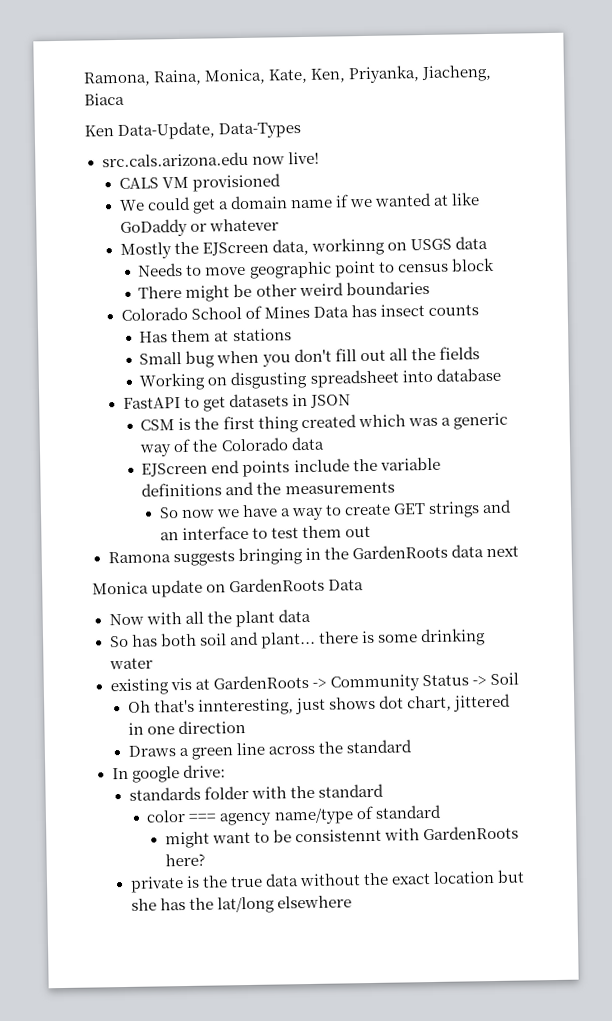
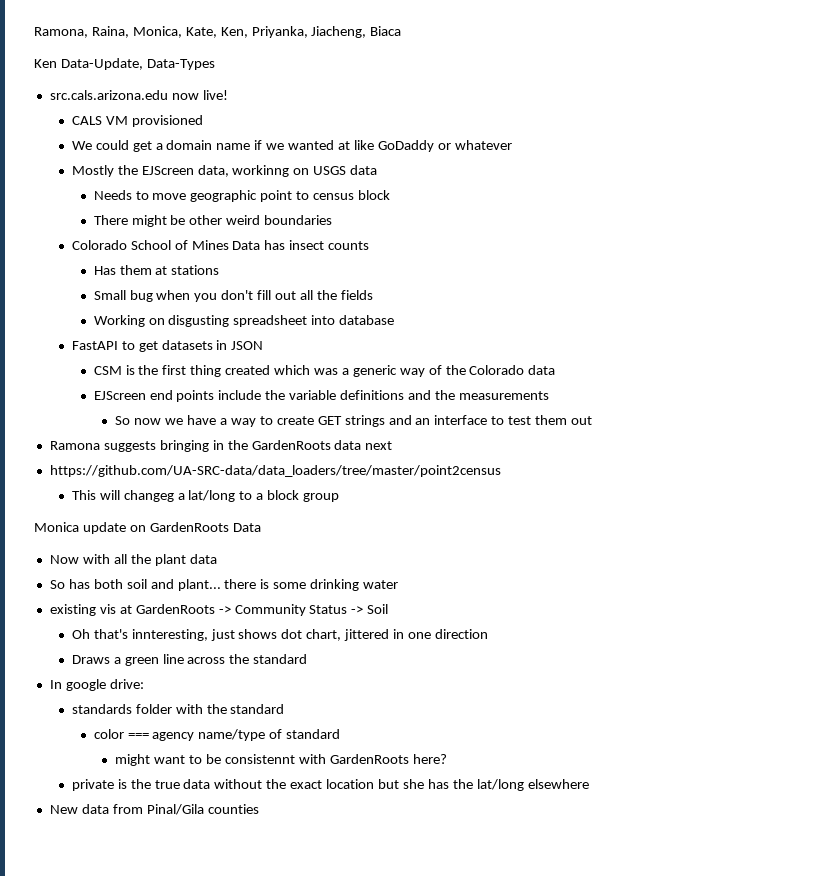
+ https://github.com/UA-SRC-data/data_loaders/tree/master/point2census
+ This will changeg a lat/long to a block group
+ New data from Pinal/Gila counties

